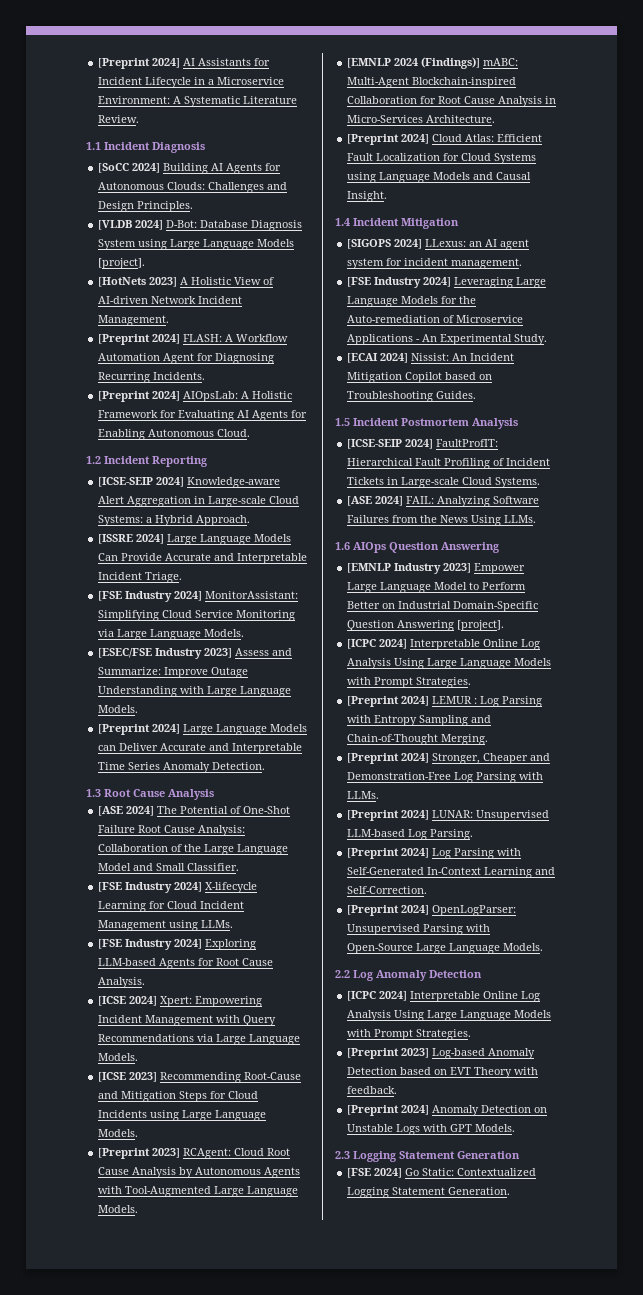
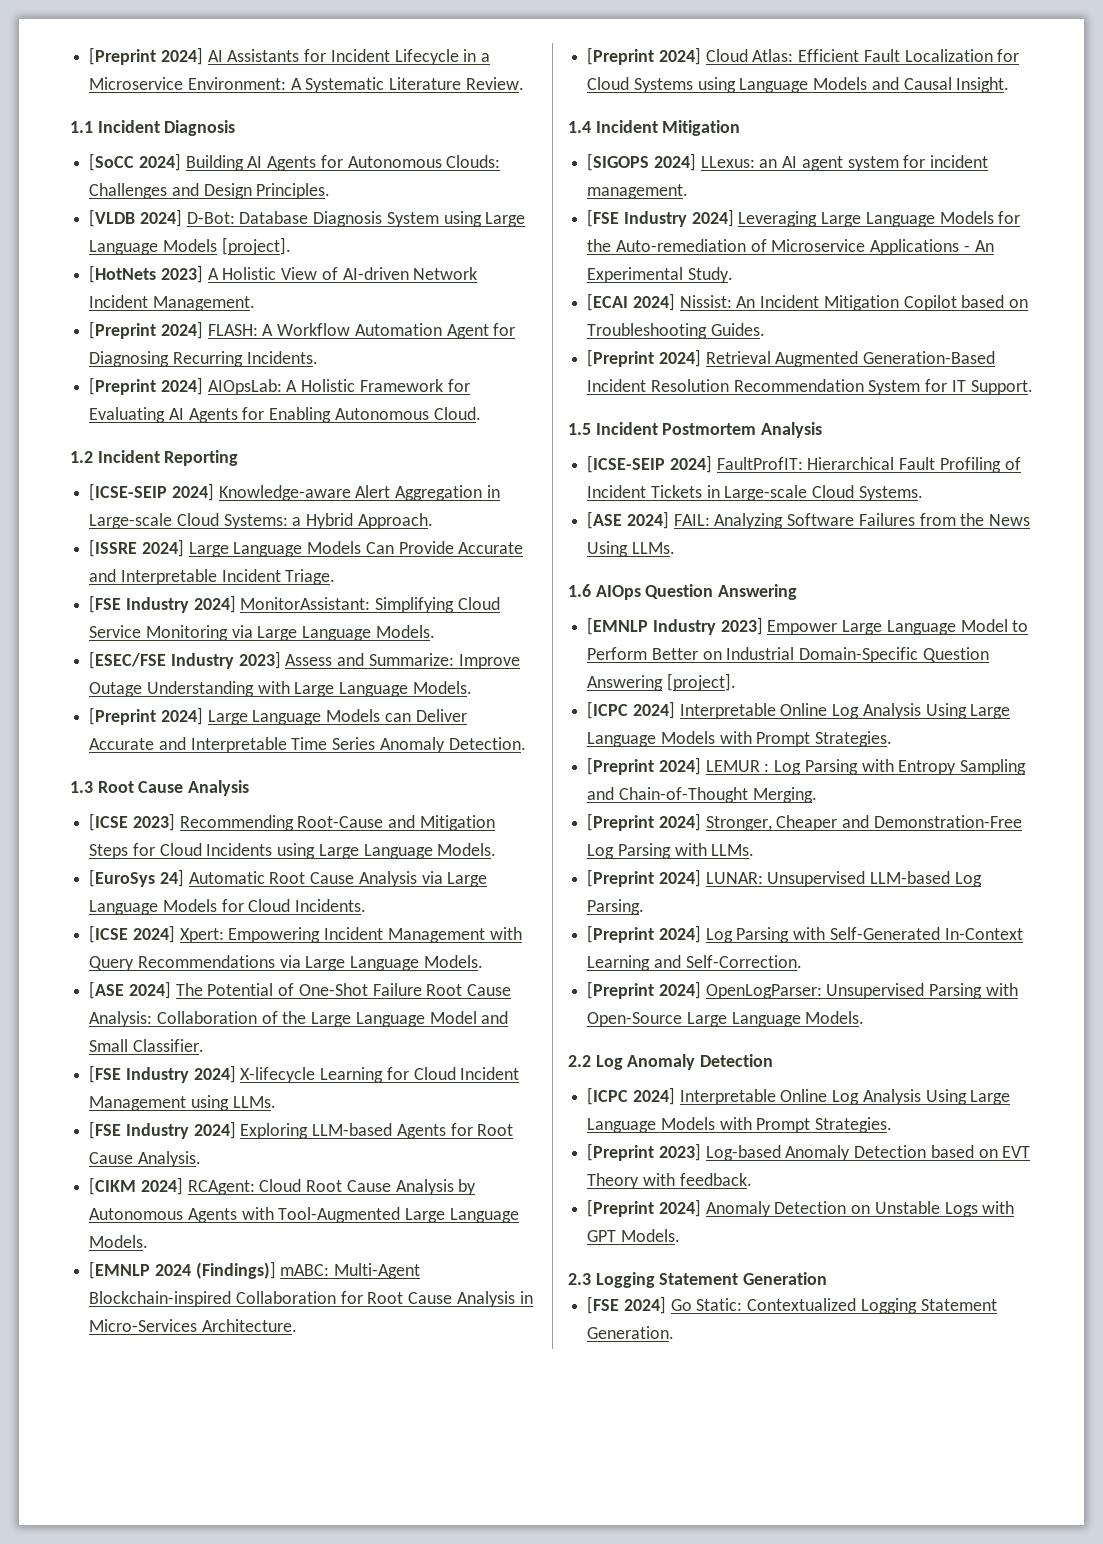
+ [ICSE 2023] Recommending Root-Cause and Mitigation Steps for Cloud Incidents using Large Language Models.
+ [EuroSys 24] Automatic Root Cause Analysis via Large Language Models for Cloud Incidents.
+ [ICSE 2024] Xpert: Empowering Incident Management with Query Recommendations via Large Language Models.
- [ICSE 2024] Xpert: Empowering Incident Management with Query Recommendations via Large Language Models.
- [ICSE 2023] Recommending Root-Cause and Mitigation Steps for Cloud Incidents using Large Language Models.
- [Preprint 2023] RCAgent: Cloud Root Cause Analysis by Autonomous Agents with Tool-Augmented Large Language Models.
+ [CIKM 2024] RCAgent: Cloud Root Cause Analysis by Autonomous Agents with Tool-Augmented Large Language Models.
+ [Preprint 2024] Retrieval Augmented Generation-Based Incident Resolution Recommendation System for IT Support.

